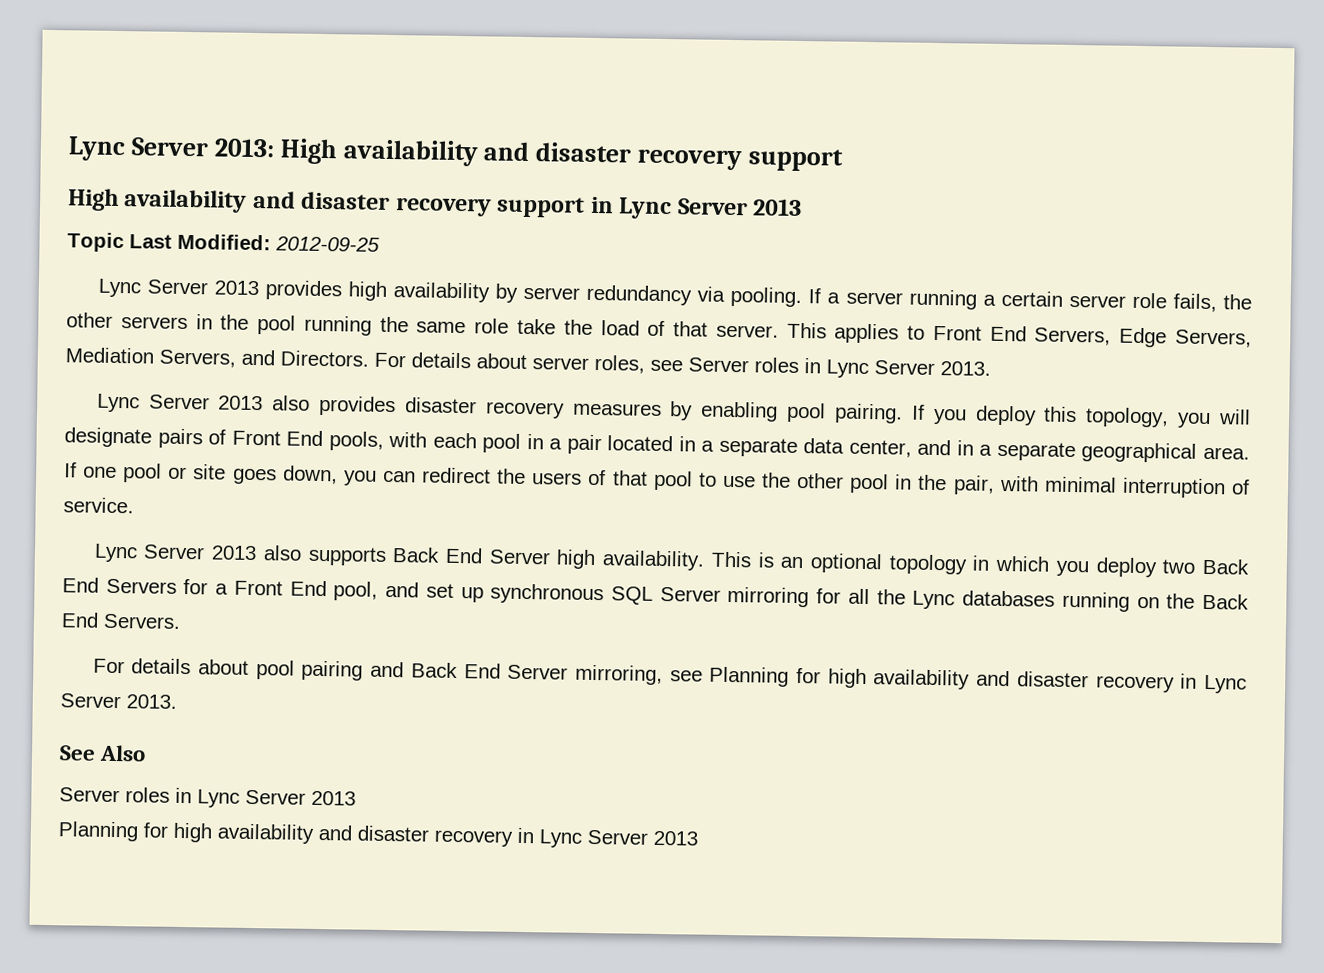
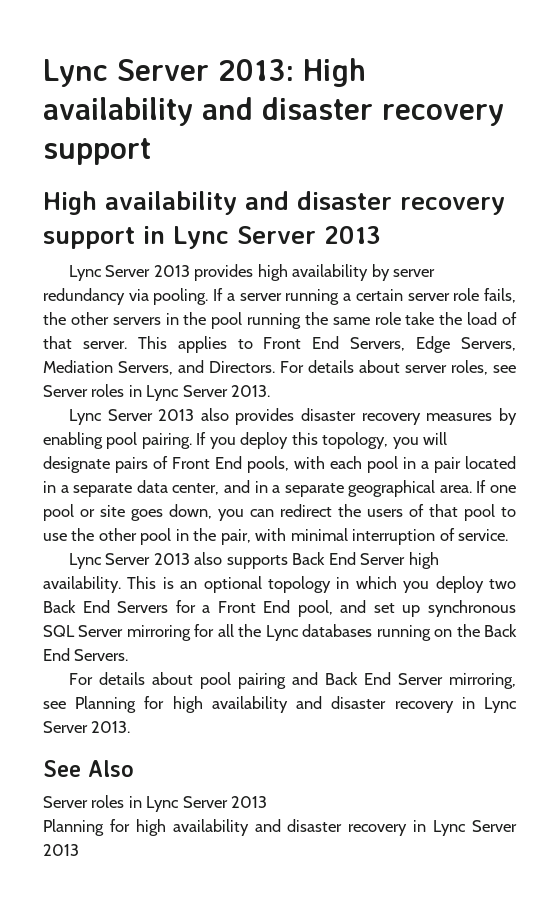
- Topic Last Modified: 2012-09-25

